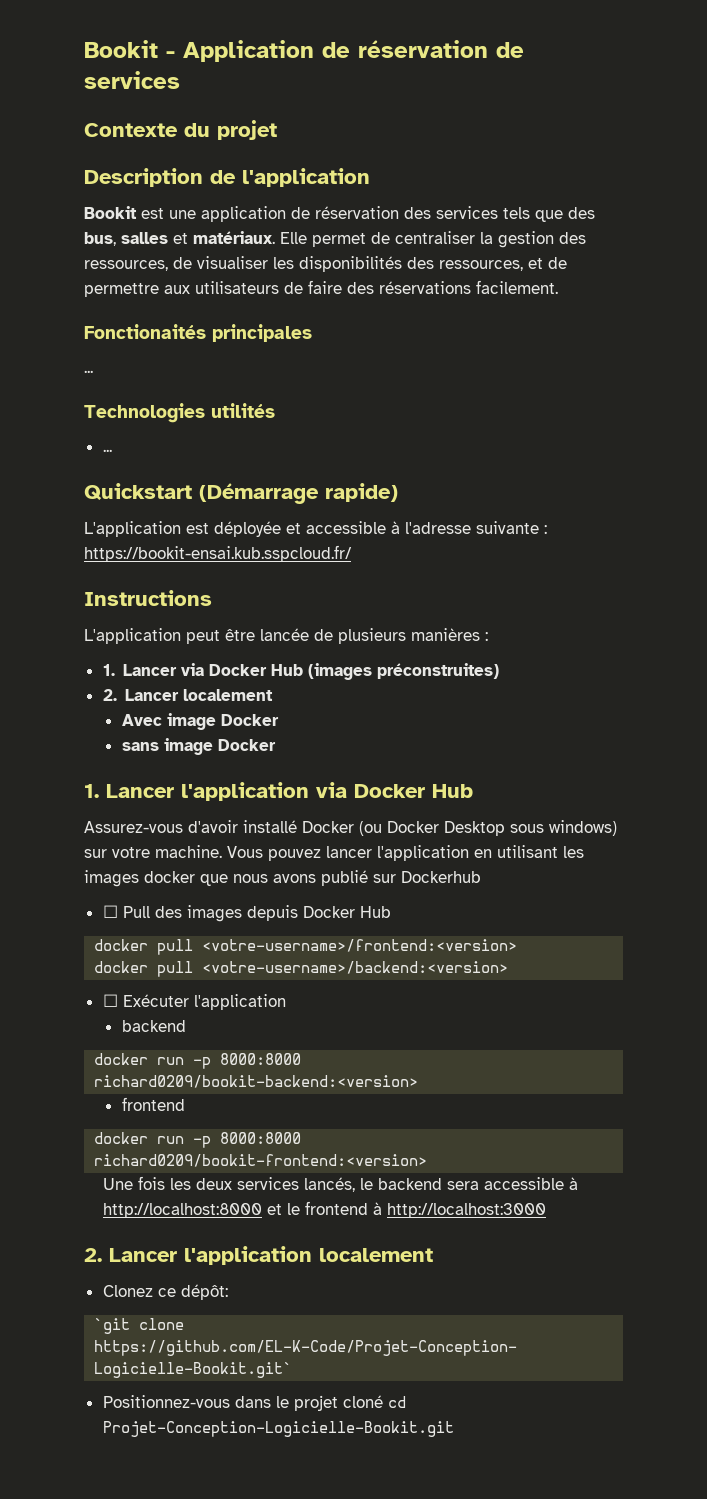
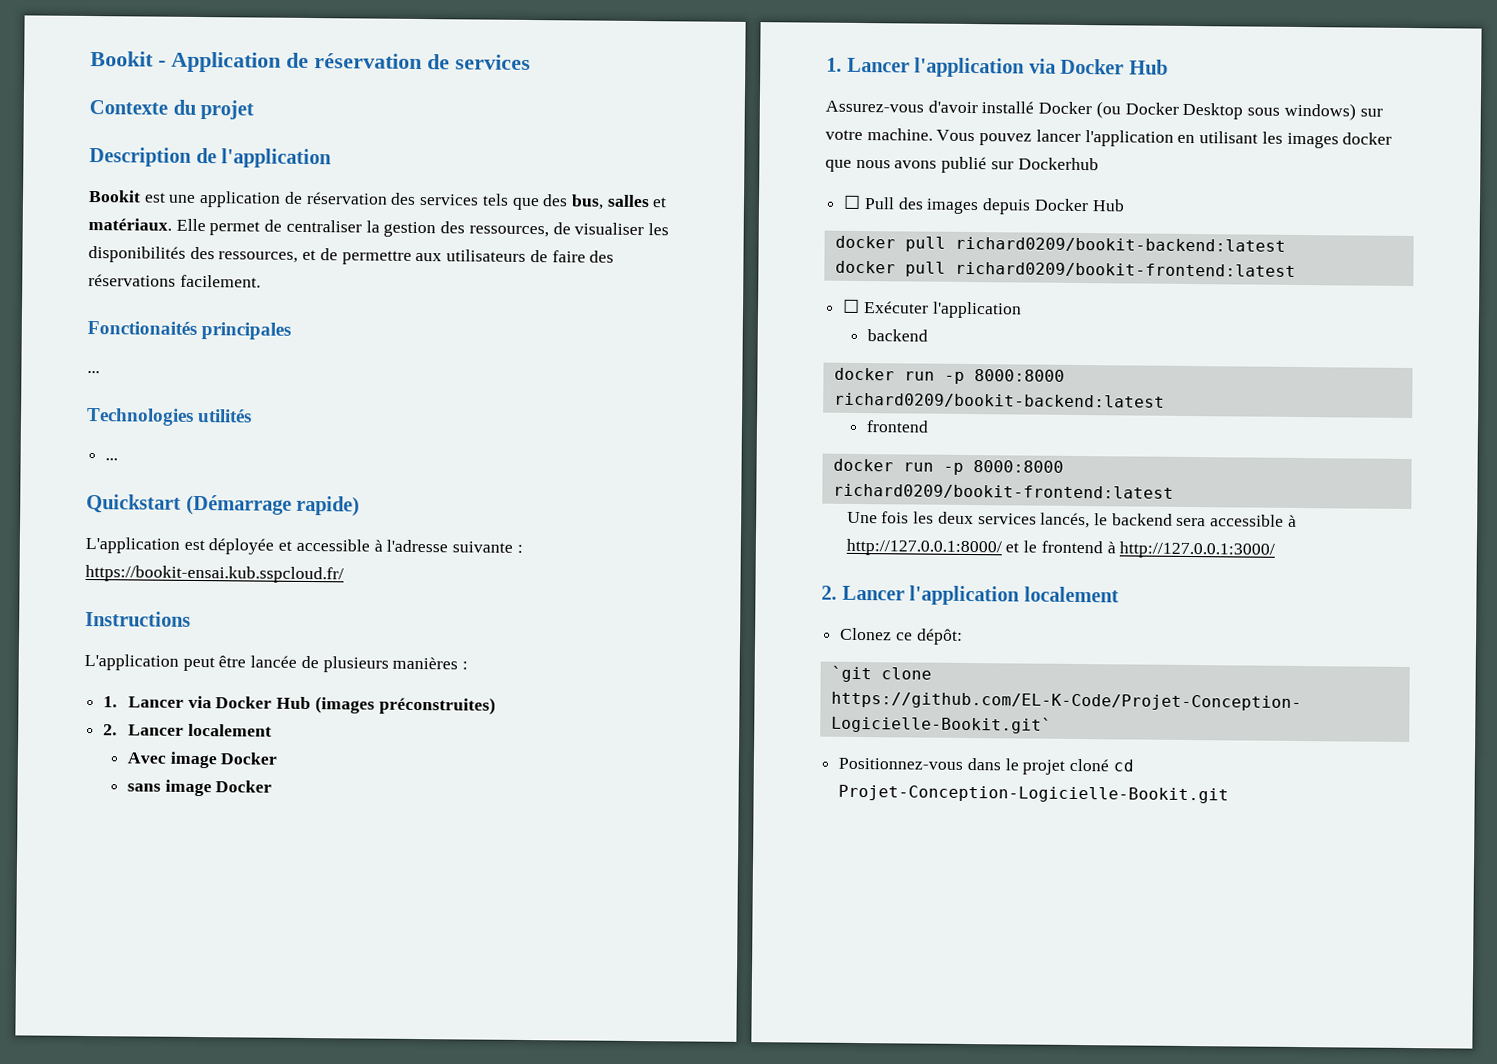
- docker pull <votre-username>/frontend:<version>
- docker pull <votre-username>/backend:<version>
+ docker pull richard0209/bookit-backend:latest
+ docker pull richard0209/bookit-frontend:latest
- docker run -p 8000:8000 richard0209/bookit-backend:<version>
+ docker run -p 8000:8000 richard0209/bookit-backend:latest
- docker run -p 8000:8000 richard0209/bookit-frontend:<version>
+ docker run -p 8000:8000 richard0209/bookit-frontend:latest
- Une fois les deux services lancés, le backend sera accessible à http://localhost:8000 et le frontend à http://localhost:3000
+ Une fois les deux services lancés, le backend sera accessible à http://127.0.0.1:8000/ et le frontend à http://127.0.0.1:3000/

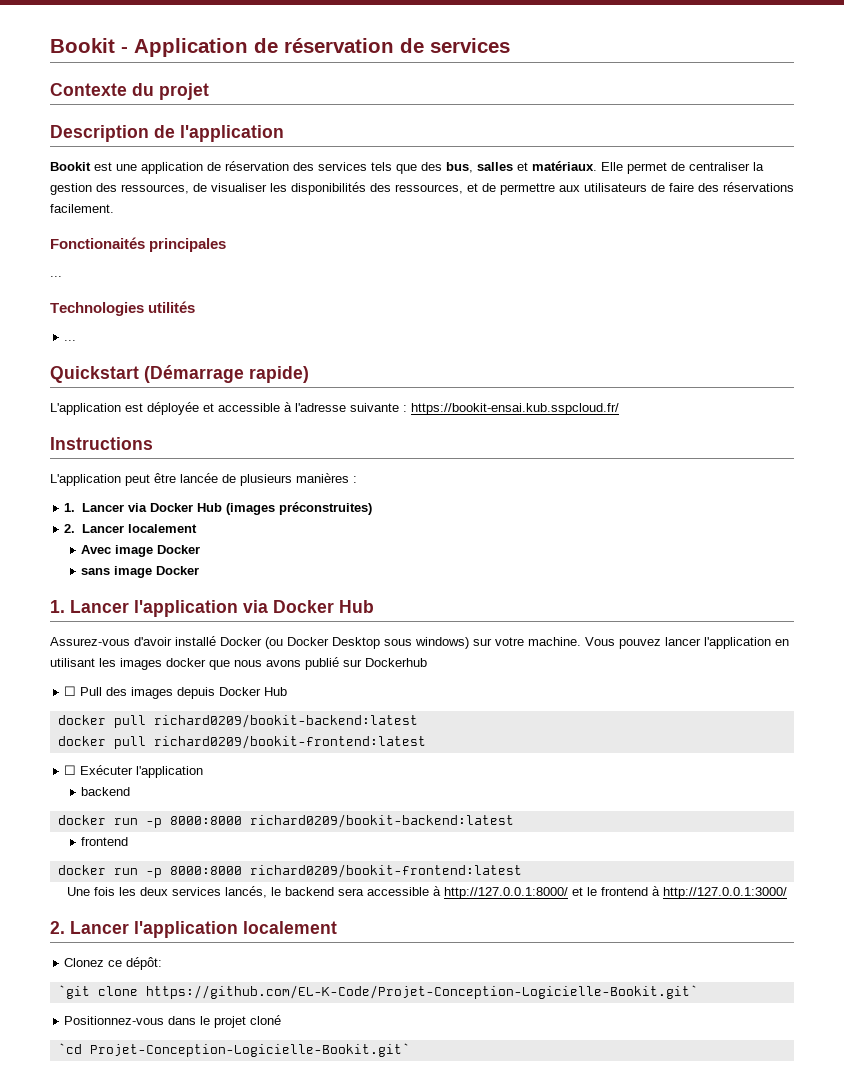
- Positionnez-vous dans le projet cloné cd Projet-Conception-Logicielle-Bookit.git
+ Positionnez-vous dans le projet cloné
+ `cd Projet-Conception-Logicielle-Bookit.git`

